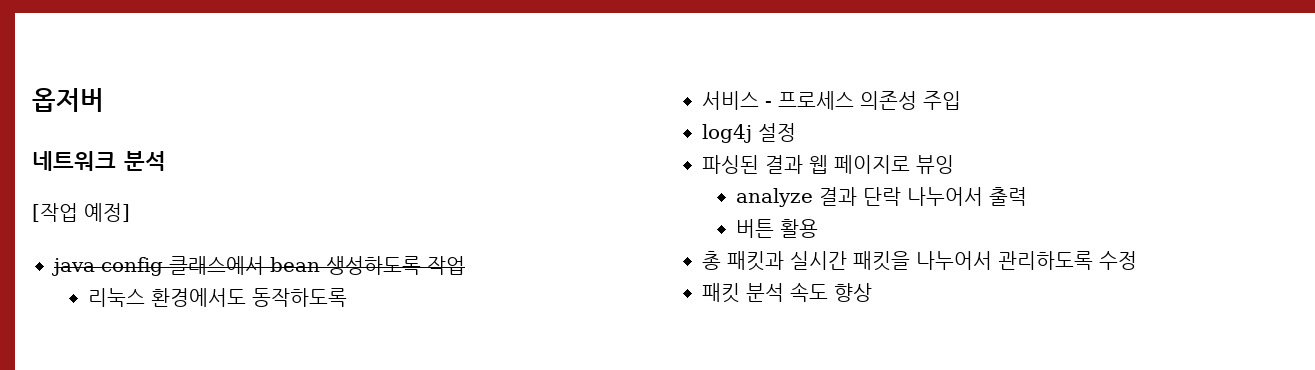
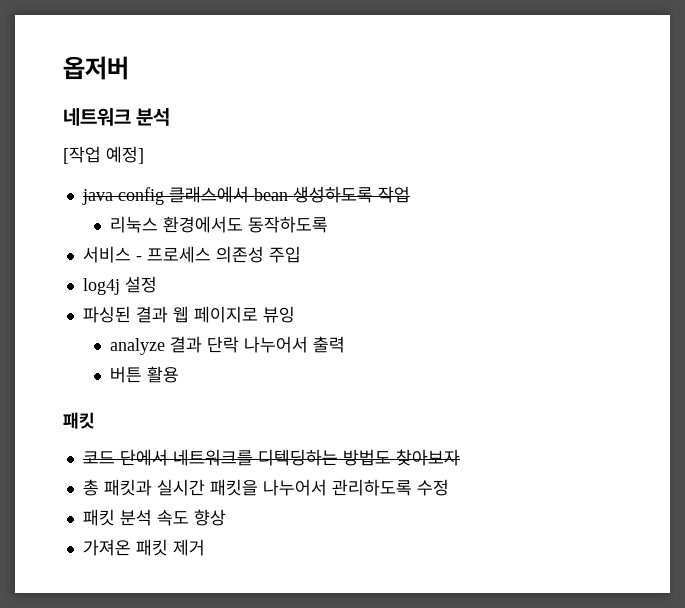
  버튼 활용
+ 패킷
+ 코드 단에서 네트워크를 디텍딩하는 방법도 찾아보자
+ 가져온 패킷 제거

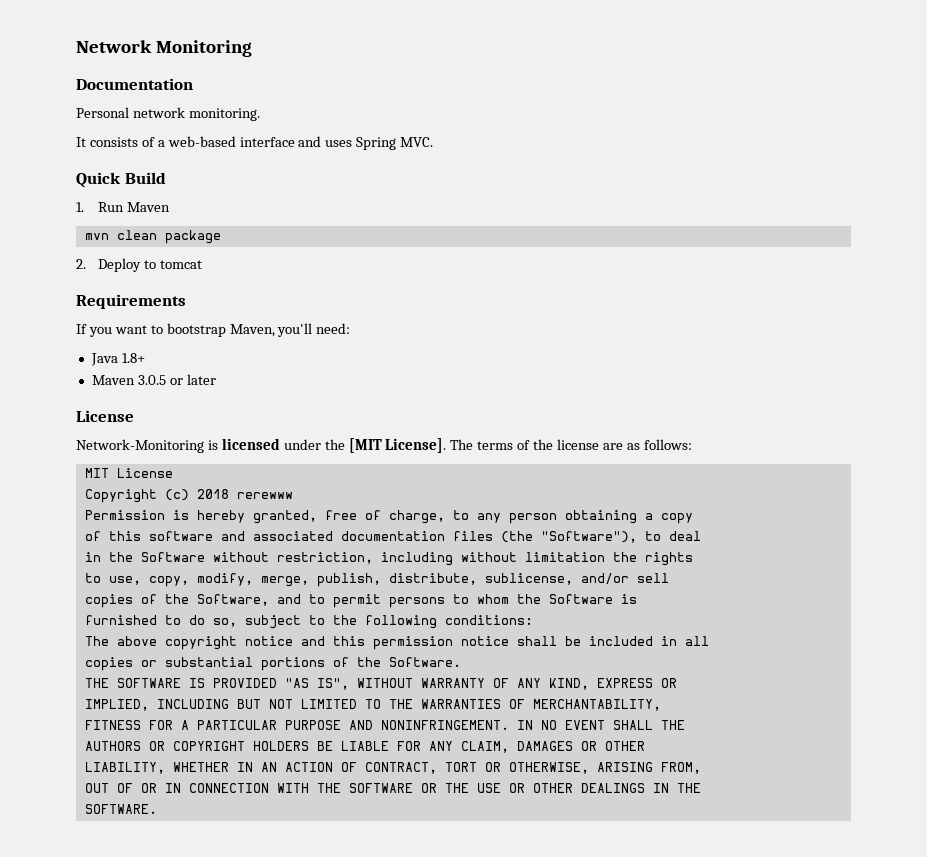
- 옵저버
- 네트워크 분석
- [작업 예정]
- java config 클래스에서 bean 생성하도록 작업
- 리눅스 환경에서도 동작하도록
- 서비스 - 프로세스 의존성 주입
- log4j 설정
- 파싱된 결과 웹 페이지로 뷰잉
- analyze 결과 단락 나누어서 출력
- 버튼 활용
- 패킷
- 코드 단에서 네트워크를 디텍딩하는 방법도 찾아보자
- 총 패킷과 실시간 패킷을 나누어서 관리하도록 수정
- 패킷 분석 속도 향상
- 가져온 패킷 제거
+ Network Monitoring
+ Documentation
+ Personal network monitoring.
+ It consists of a web-based interface and uses Spring MVC.
+ Quick Build
+ 1. Run Maven
+ mvn clean package
+ 2. Deploy to tomcat
+ Requirements
+ If you want to bootstrap Maven, you'll need:
+ Java 1.8+
+ Maven 3.0.5 or later
+ License
+ Network-Monitoring is licensed under the [MIT License]. The terms of the license are as follows:
+ MIT License
+ Copyright (c) 2018 rerewww
+ Permission is hereby granted, free of charge, to any person obtaining a copy
+ of this software and associated documentation files (the "Software"), to deal
+ in the Software without restriction, including without limitation the rights
+ to use, copy, modify, merge, publish, distribute, sublicense, and/or sell
+ copies of the Software, and to permit persons to whom the Software is
+ furnished to do so, subject to the following conditions:
+ The above copyright notice and this permission notice shall be included in all
+ copies or substantial portions of the Software.
+ THE SOFTWARE IS PROVIDED "AS IS", WITHOUT WARRANTY OF ANY KIND, EXPRESS OR
+ IMPLIED, INCLUDING BUT NOT LIMITED TO THE WARRANTIES OF MERCHANTABILITY,
+ FITNESS FOR A PARTICULAR PURPOSE AND NONINFRINGEMENT. IN NO EVENT SHALL THE
+ AUTHORS OR COPYRIGHT HOLDERS BE LIABLE FOR ANY CLAIM, DAMAGES OR OTHER
+ LIABILITY, WHETHER IN AN ACTION OF CONTRACT, TORT OR OTHERWISE, ARISING FROM,
+ OUT OF OR IN CONNECTION WITH THE SOFTWARE OR THE USE OR OTHER DEALINGS IN THE
+ SOFTWARE.

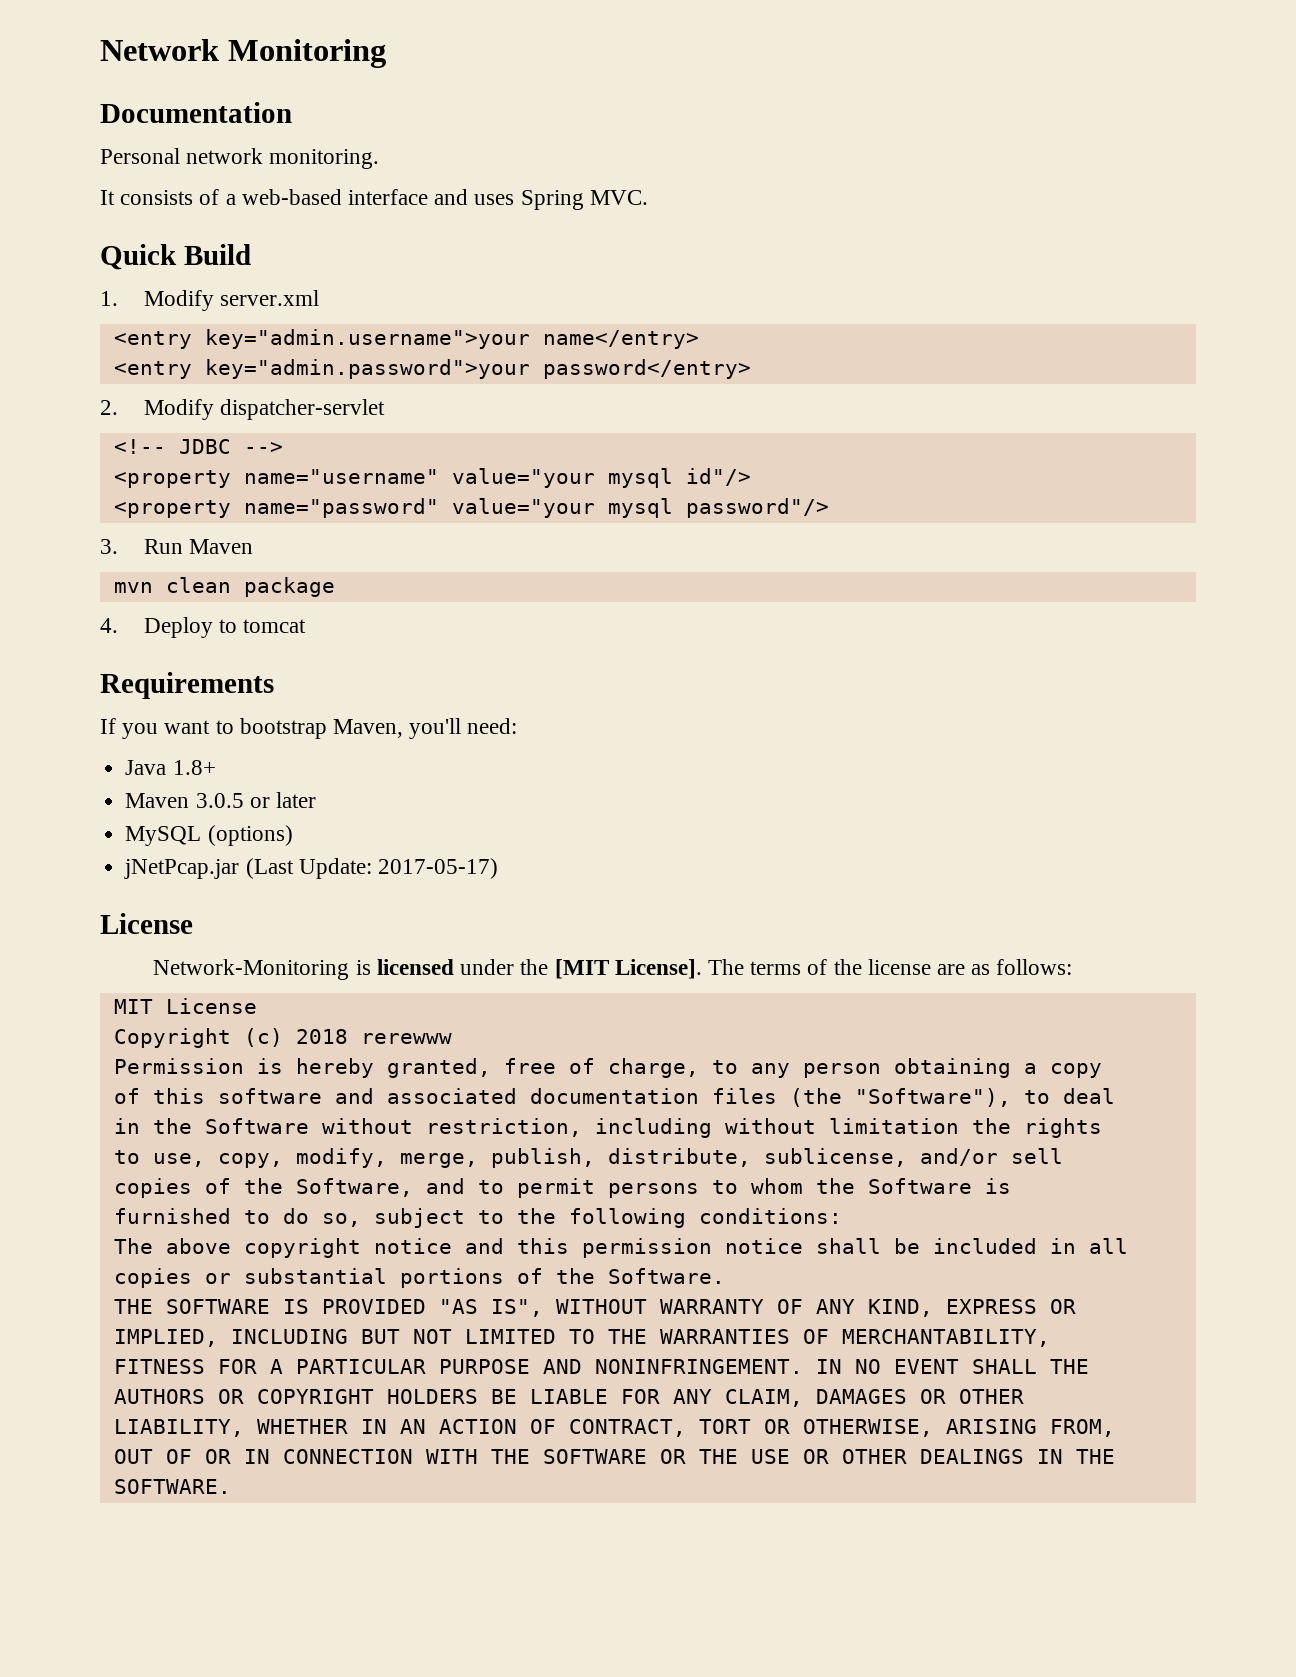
- 1. Run Maven
+ 1. Modify server.xml
+ <entry key="admin.username">your name</entry>
+ <entry key="admin.password">your password</entry>
+ 2. Modify dispatcher-servlet
+ <!-- JDBC -->
+ <property name="username" value="your mysql id"/>
+ <property name="password" value="your mysql password"/>
+ 3. Run Maven
- 2. Deploy to tomcat
+ 4. Deploy to tomcat
+ MySQL (options)
+ jNetPcap.jar (Last Update: 2017-05-17)

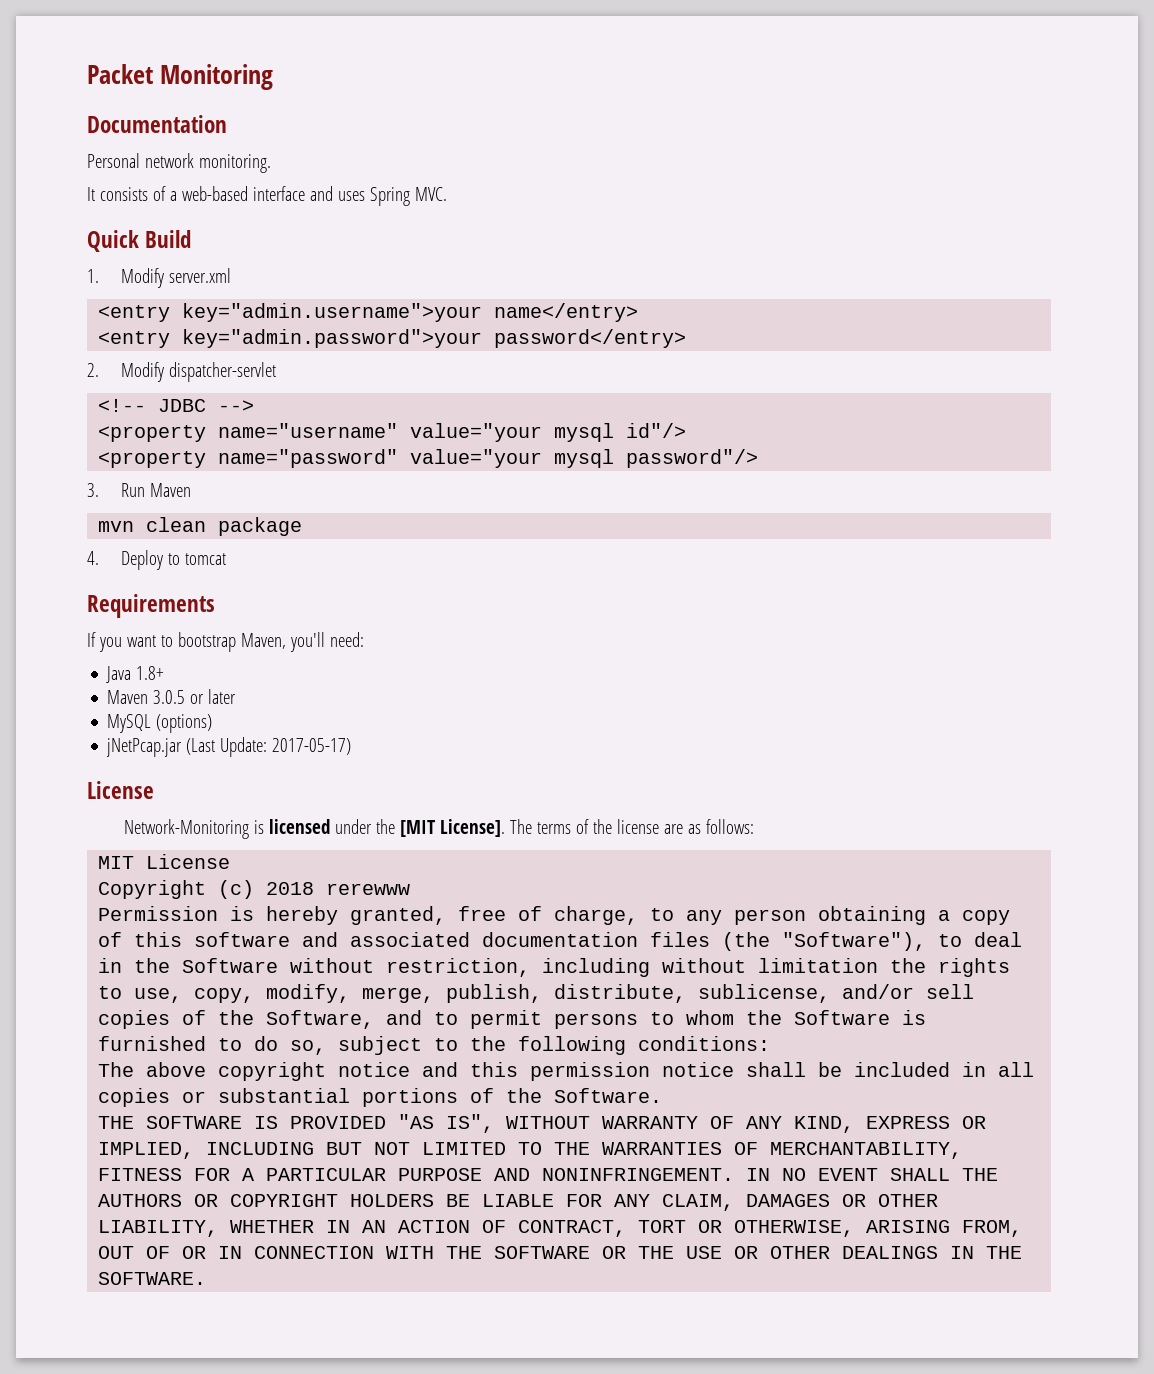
- Network Monitoring
+ Packet Monitoring

